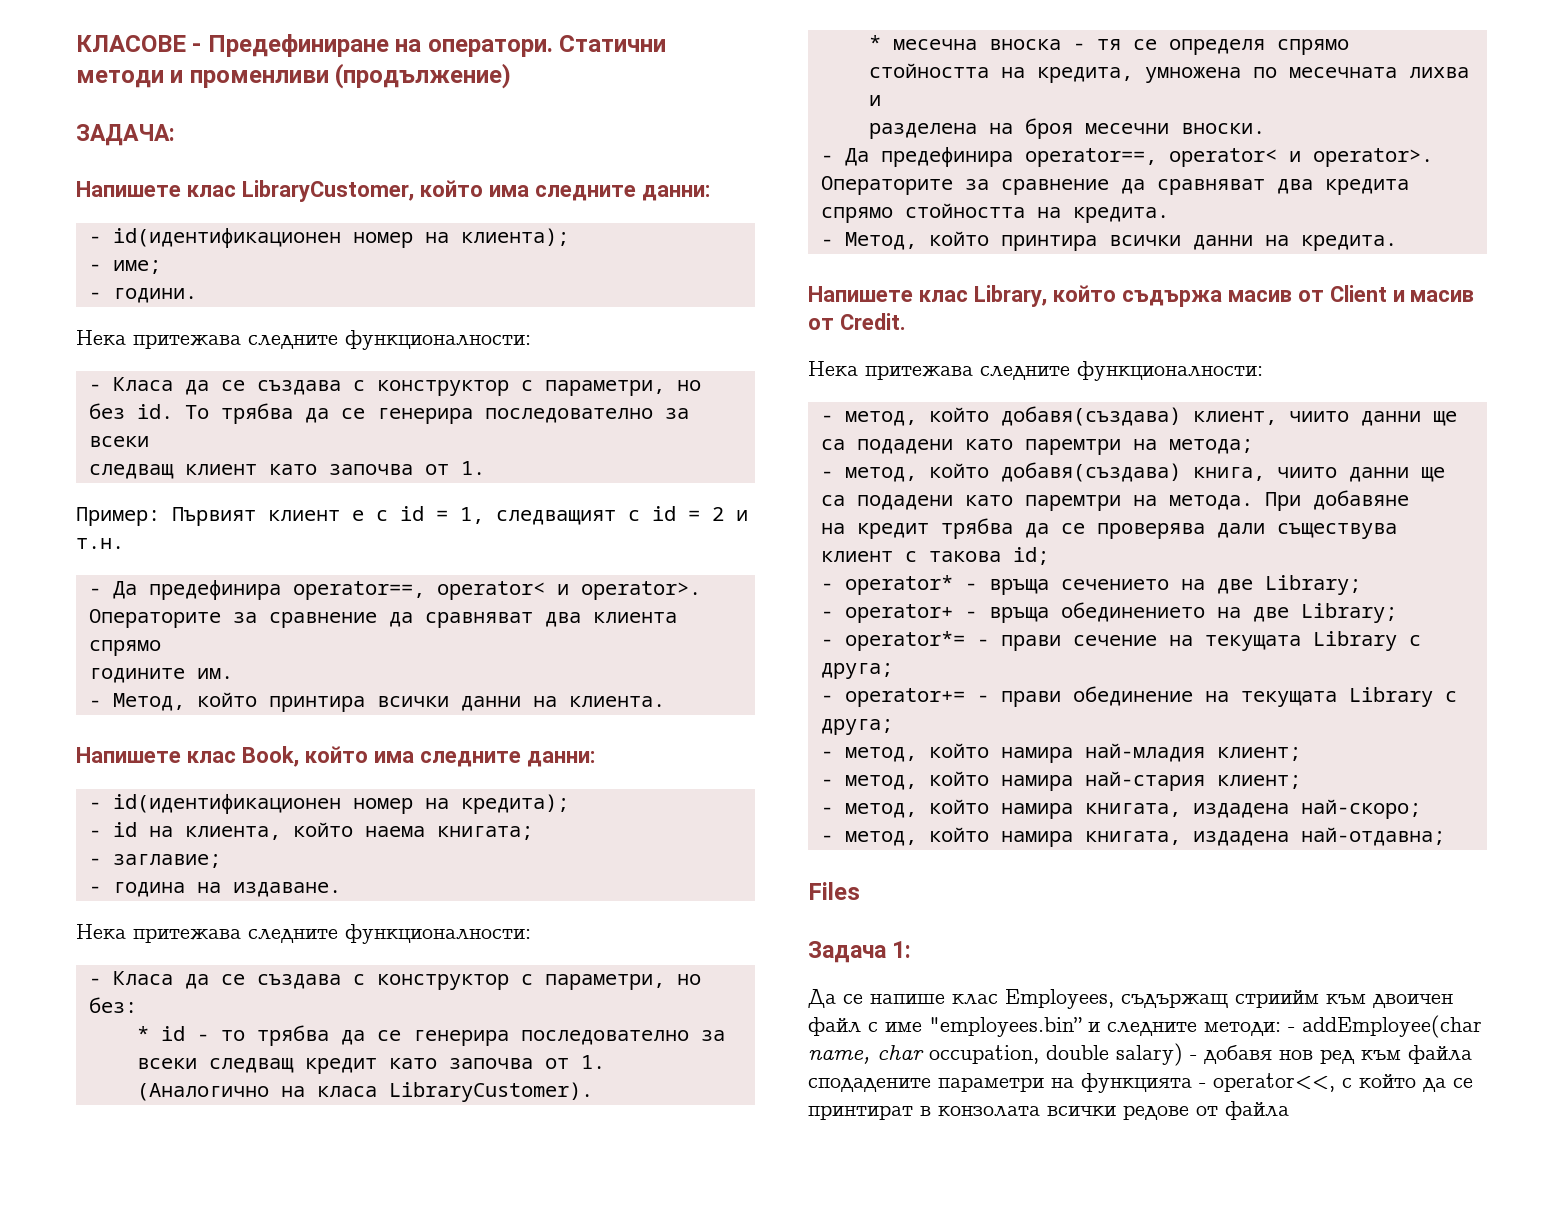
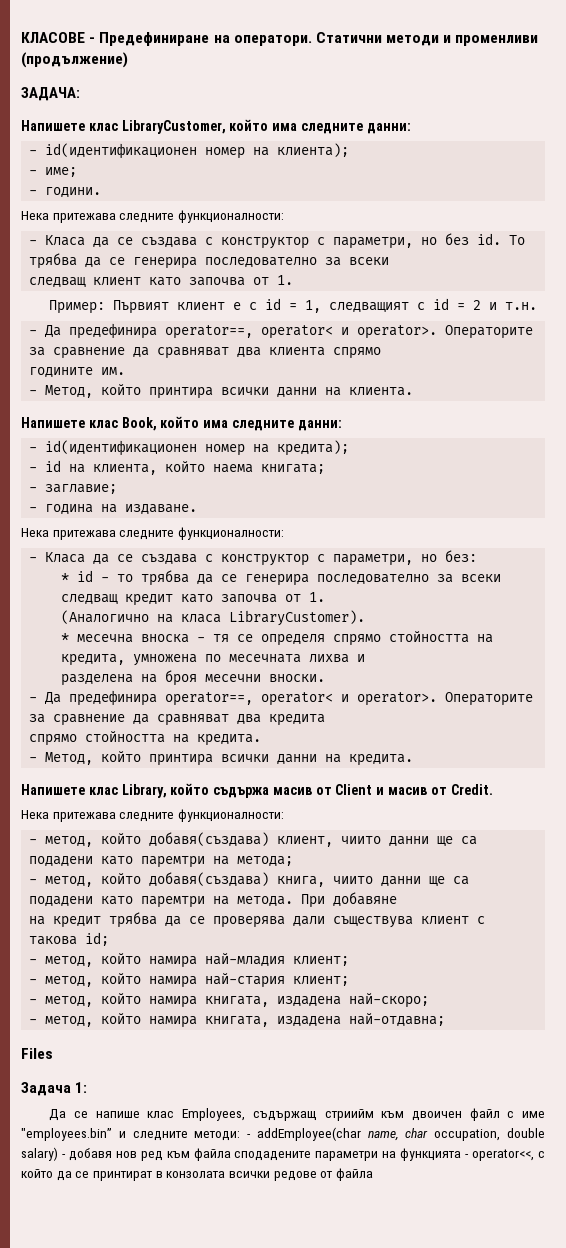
- - operator* - връща сечението на две Library;
- - operator+ - връща обединението на две Library;
- - operator*= - прави сечение на текущата Library с друга;
- - operator+= - прави обединение на текущата Library с друга;

